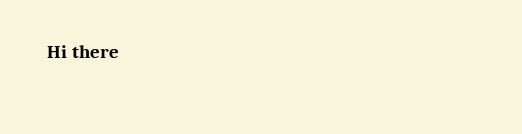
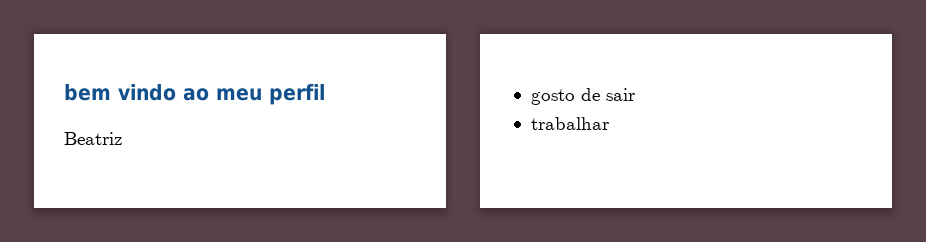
- Hi there
+ bem vindo ao meu perfil
+ Beatriz
+ gosto de sair
+ trabalhar

